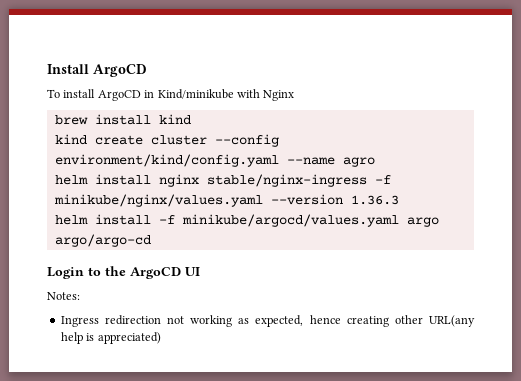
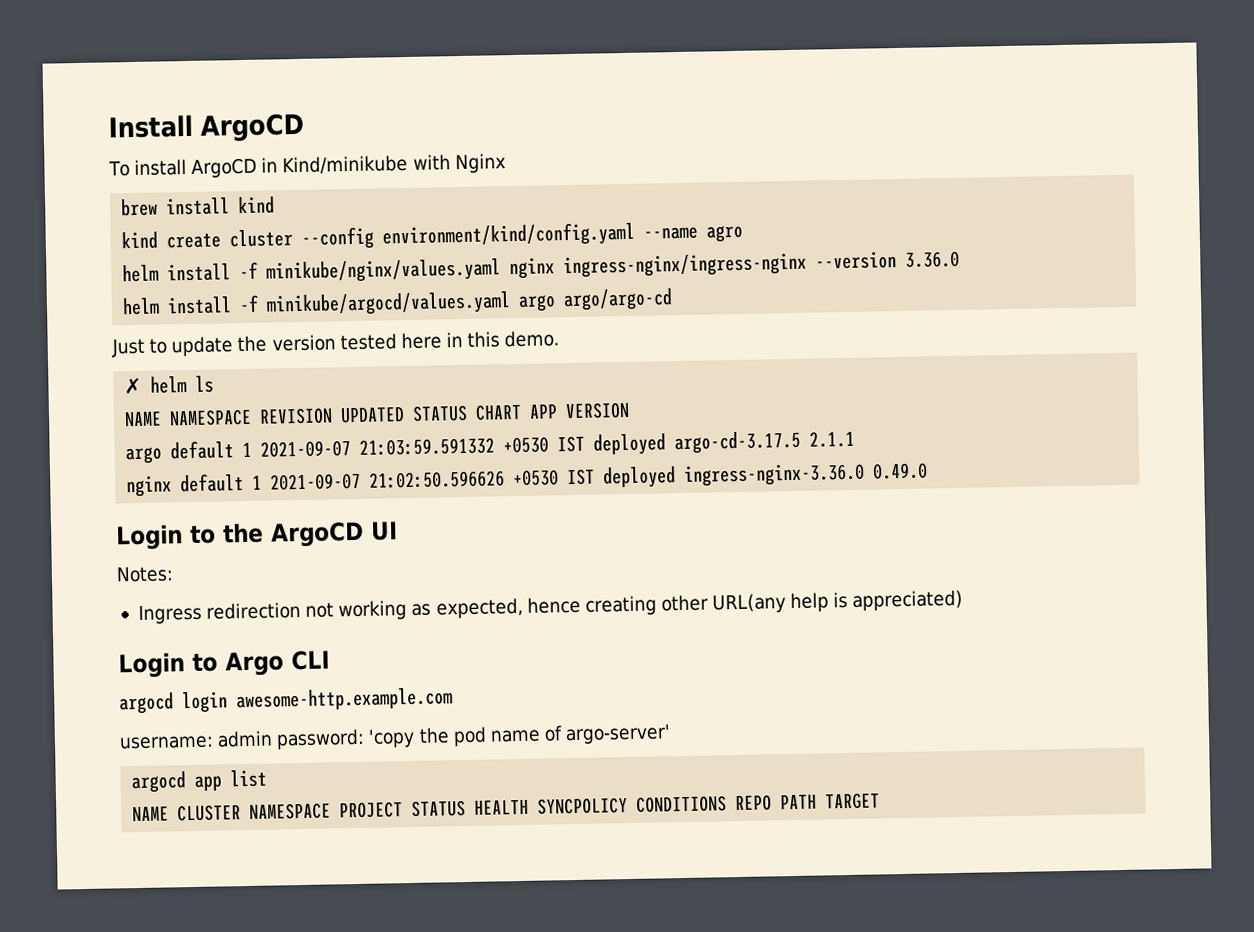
- helm install nginx stable/nginx-ingress -f minikube/nginx/values.yaml --version 1.36.3
+ helm install -f minikube/nginx/values.yaml nginx ingress-nginx/ingress-nginx --version 3.36.0
+ Just to update the version tested here in this demo.
+ ✗ helm ls
+ NAME NAMESPACE REVISION UPDATED STATUS CHART APP VERSION
+ argo default 1 2021-09-07 21:03:59.591332 +0530 IST deployed argo-cd-3.17.5 2.1.1
+ nginx default 1 2021-09-07 21:02:50.596626 +0530 IST deployed ingress-nginx-3.36.0 0.49.0
+ Login to Argo CLI
+ argocd login awesome-http.example.com
+ username: admin password: 'copy the pod name of argo-server'
+ argocd app list
+ NAME CLUSTER NAMESPACE PROJECT STATUS HEALTH SYNCPOLICY CONDITIONS REPO PATH TARGET

